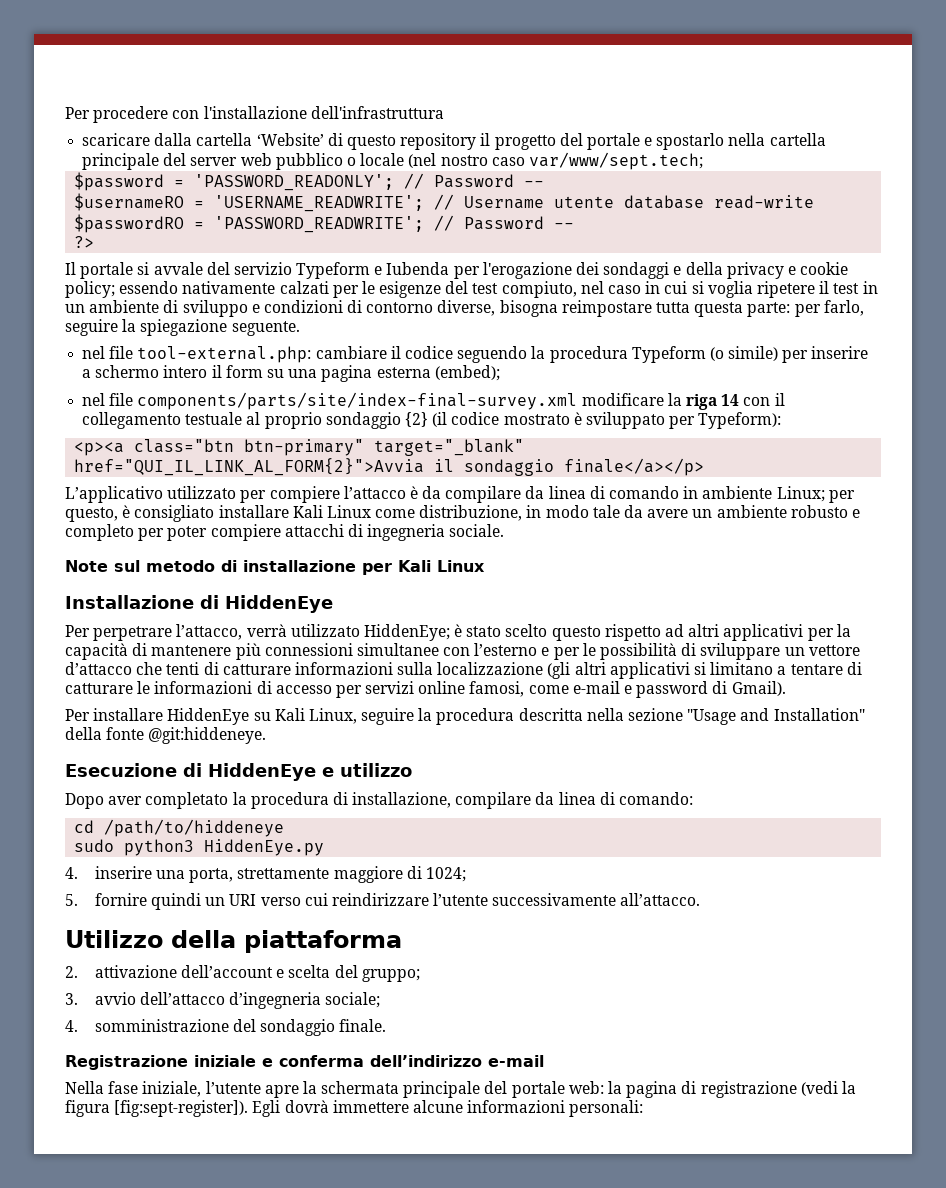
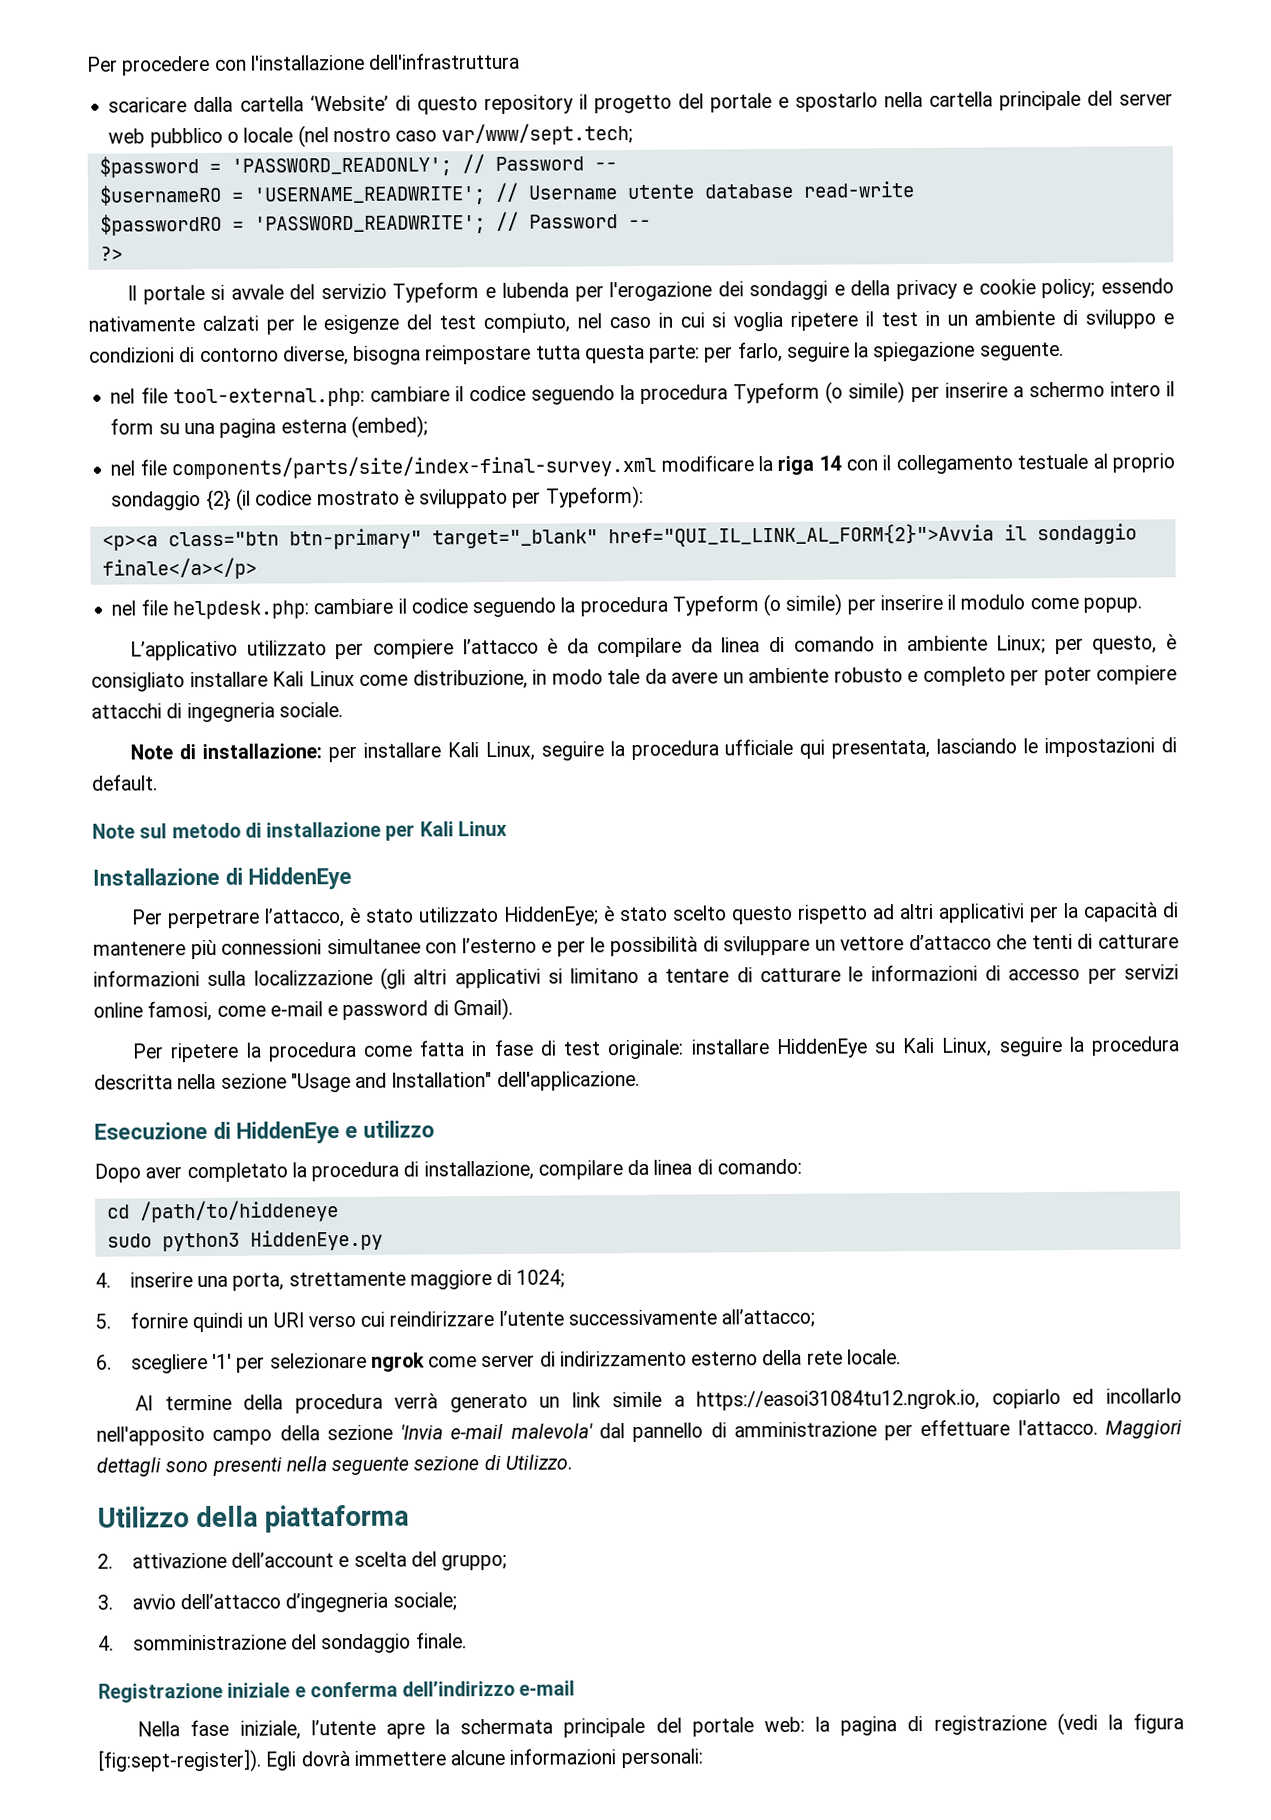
+ nel file helpdesk.php: cambiare il codice seguendo la procedura Typeform (o simile) per inserire il modulo come popup.
+ Note di installazione: per installare Kali Linux, seguire la procedura ufficiale qui presentata, lasciando le impostazioni di default.
- Per perpetrare l’attacco, verrà utilizzato HiddenEye;
+ Per perpetrare l’attacco, è stato utilizzato HiddenEye;
- Per installare HiddenEye su Kali Linux, seguire la procedura descritta nella sezione "Usage and Installation" della fonte @git:hiddeneye.
+ Per ripetere la procedura come fatta in fase di test originale: installare HiddenEye su Kali Linux, seguire la procedura descritta nella sezione "Usage and Installation" dell'applicazione.
- 5. fornire quindi un URI verso cui reindirizzare l’utente successivamente all’attacco.
+ 5. fornire quindi un URI verso cui reindirizzare l’utente successivamente all’attacco;
+ 6. scegliere '1' per selezionare ngrok come server di indirizzamento esterno della rete locale.
+ Al termine della procedura verrà generato un link simile a https://easoi31084tu12.ngrok.io, copiarlo ed incollarlo nell'apposito campo della sezione 'Invia e-mail malevola' dal pannello di amministrazione per effettuare l'attacco. Maggiori dettagli sono presenti nella seguente sezione di Utilizzo.

